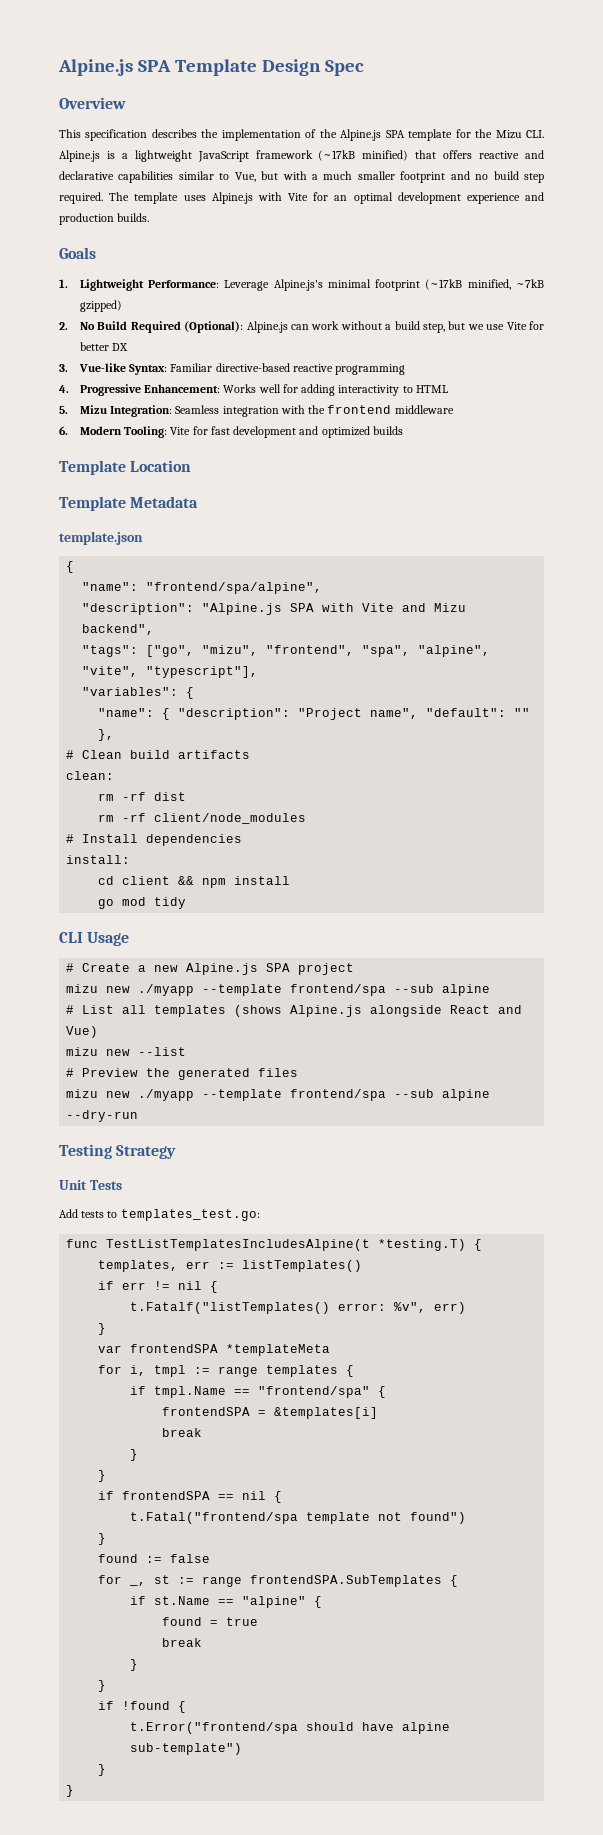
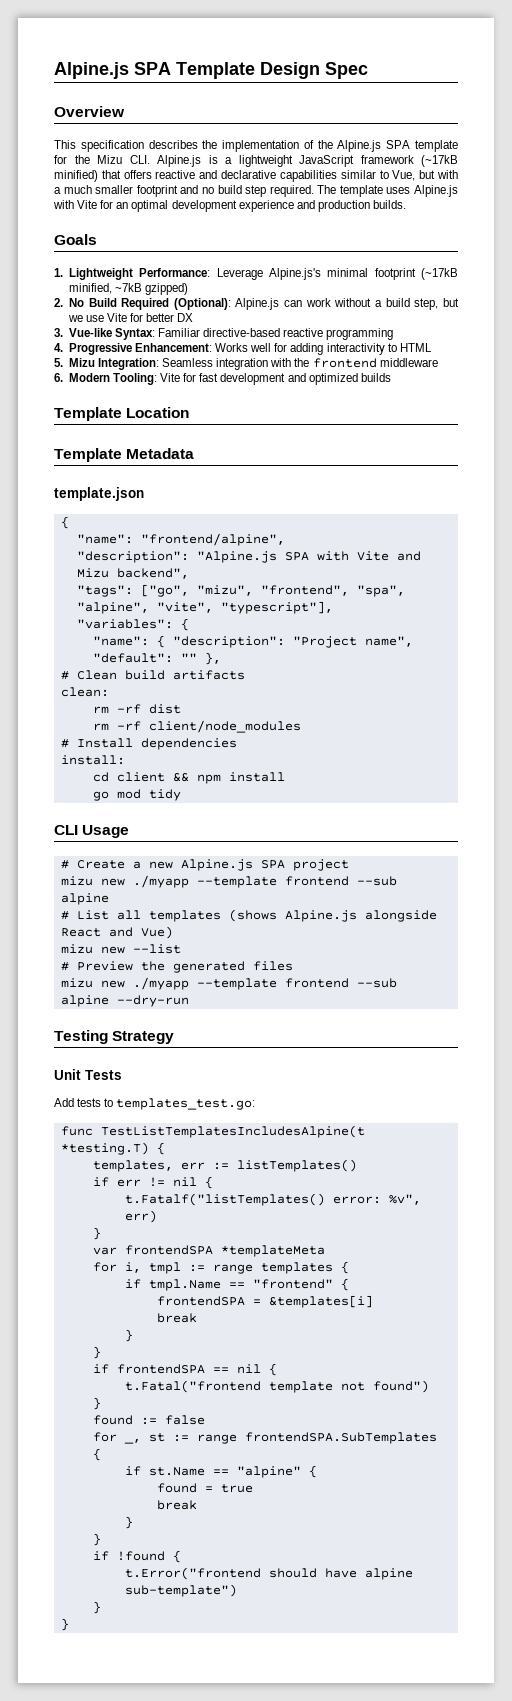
- "name": "frontend/spa/alpine",
+ "name": "frontend/alpine",
  # Create a new Alpine.js SPA project
- mizu new ./myapp --template frontend/spa --sub alpine
+ mizu new ./myapp --template frontend --sub alpine
- mizu new ./myapp --template frontend/spa --sub alpine --dry-run
+ mizu new ./myapp --template frontend --sub alpine --dry-run
- if tmpl.Name == "frontend/spa" {
+ if tmpl.Name == "frontend" {
- t.Fatal("frontend/spa template not found")
+ t.Fatal("frontend template not found")
- t.Error("frontend/spa should have alpine sub-template")
+ t.Error("frontend should have alpine sub-template")

